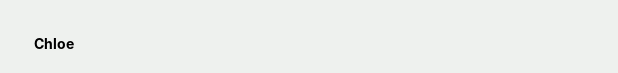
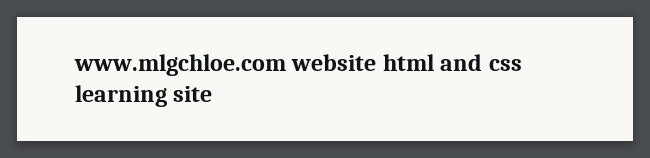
- Chloe
+ www.mlgchloe.com website html and css learning site

